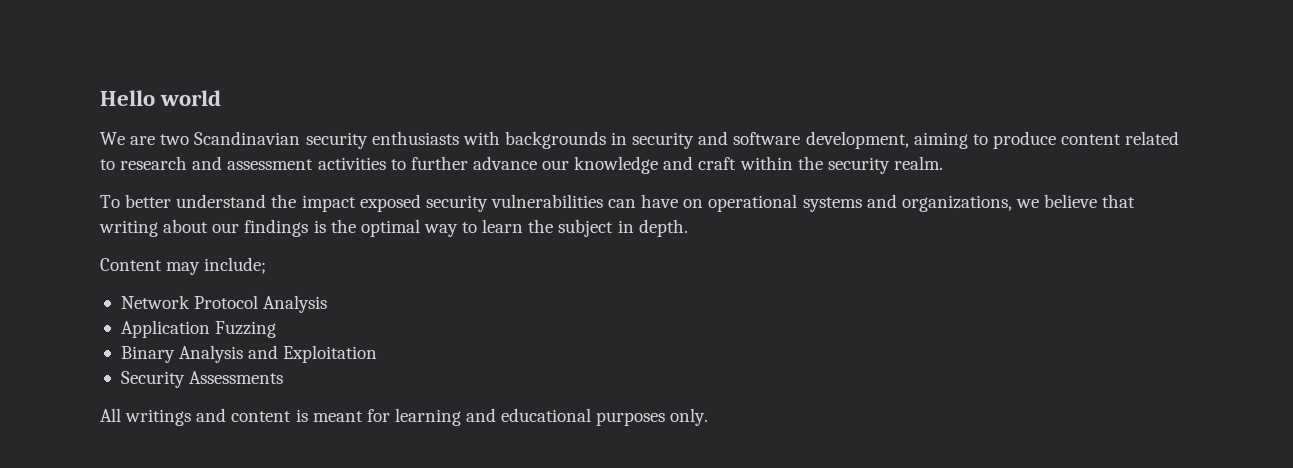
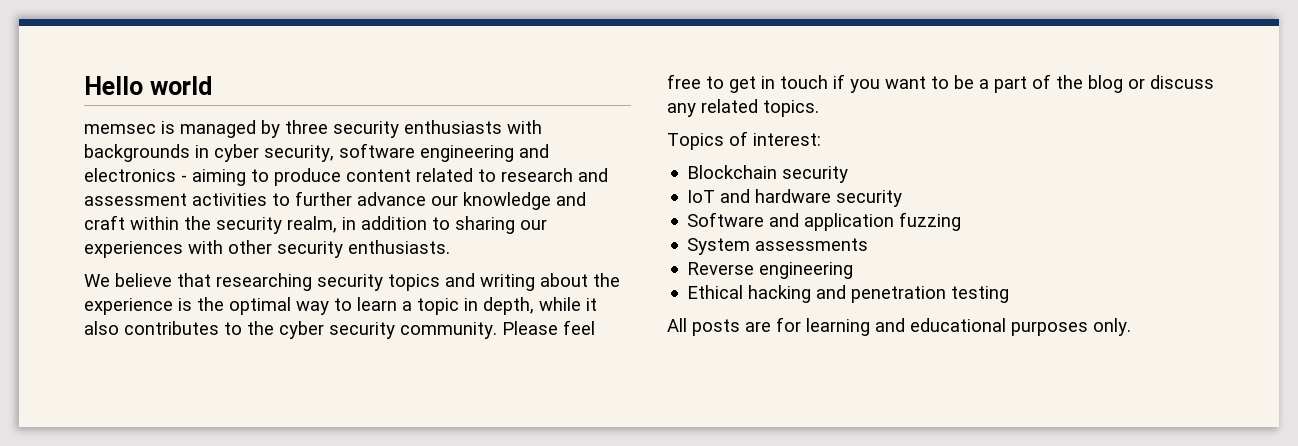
- We are two Scandinavian security enthusiasts with backgrounds in security and software development, aiming to produce content related to research and assessment activities to further advance our knowledge and craft within the security realm.
- To better understand the impact exposed security vulnerabilities can have on operational systems and organizations, we believe that writing about our findings is the optimal way to learn the subject in depth.
- Content may include;
- Network Protocol Analysis
- Application Fuzzing
- Binary Analysis and Exploitation
- Security Assessments
- All writings and content is meant for learning and educational purposes only.
+ memsec is managed by three security enthusiasts with backgrounds in cyber security, software engineering and electronics - aiming to produce content related to research and assessment activities to further advance our knowledge and craft within the security realm, in addition to sharing our experiences with other security enthusiasts.
+ We believe that researching security topics and writing about the experience is the optimal way to learn a topic in depth, while it also contributes to the cyber security community. Please feel free to get in touch if you want to be a part of the blog or discuss any related topics.
+ Topics of interest:
+ Blockchain security
+ IoT and hardware security
+ Software and application fuzzing
+ System assessments
+ Reverse engineering
+ Ethical hacking and penetration testing
+ All posts are for learning and educational purposes only.

